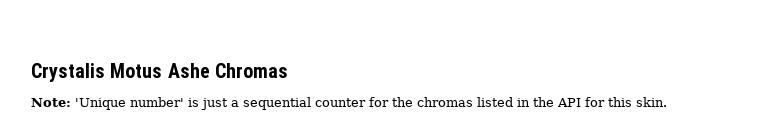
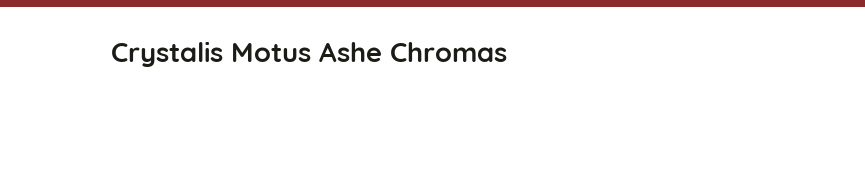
- Note: 'Unique number' is just a sequential counter for the chromas listed in the API for this skin.

